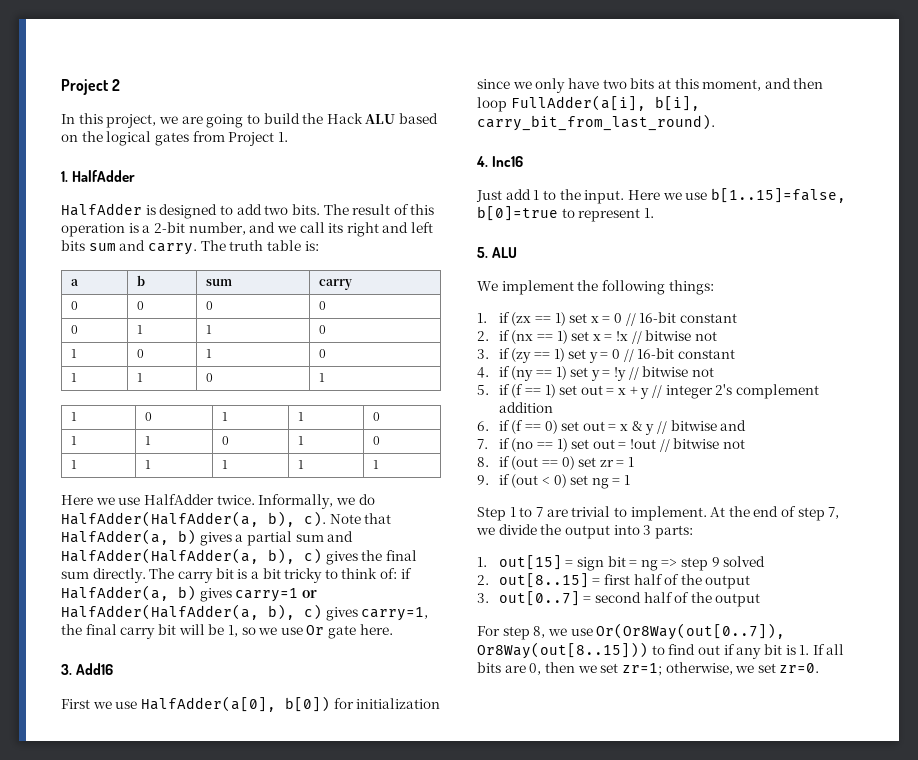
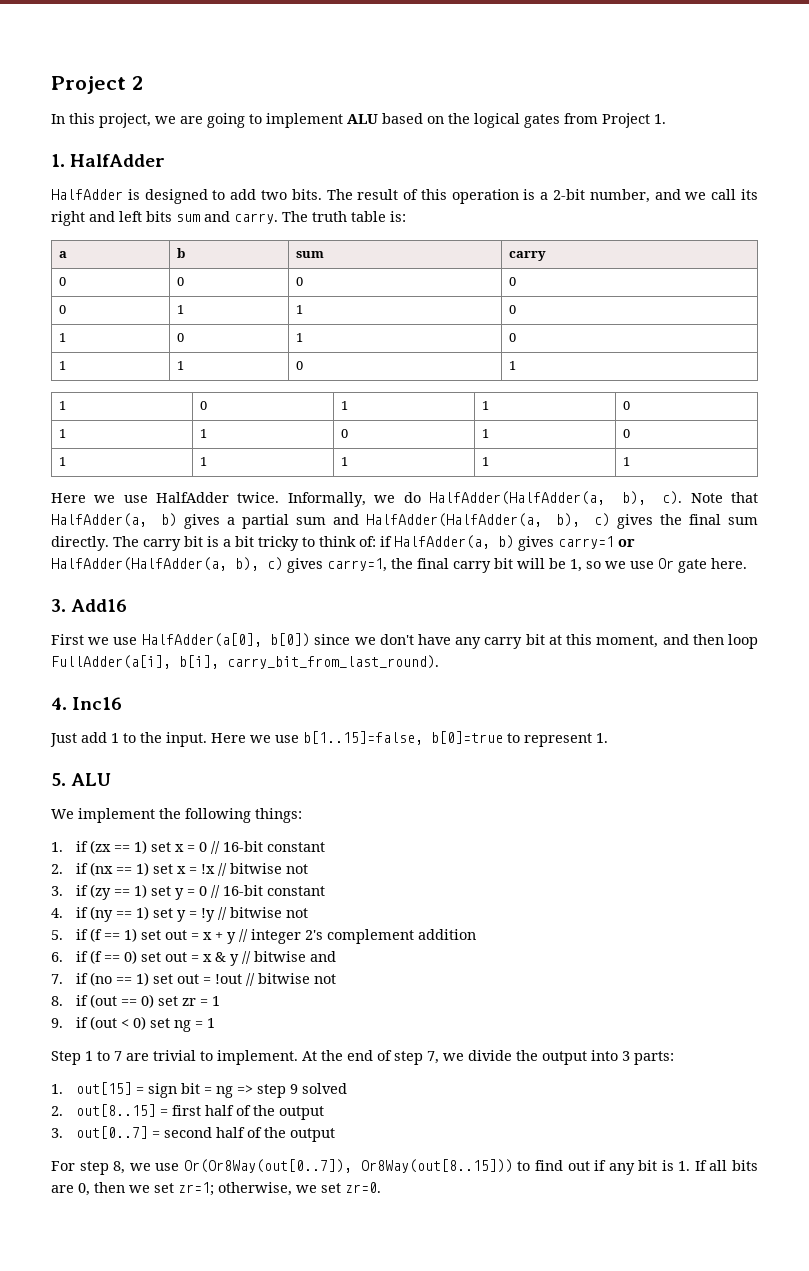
- In this project, we are going to build the Hack ALU based on the logical gates from Project 1.
+ In this project, we are going to implement ALU based on the logical gates from Project 1.
- First we use HalfAdder(a[0], b[0]) for initialization since we only have two bits at this moment, and then loop FullAdder(a[i], b[i], carry_bit_from_last_round).
+ First we use HalfAdder(a[0], b[0]) since we don't have any carry bit at this moment, and then loop FullAdder(a[i], b[i], carry_bit_from_last_round).

